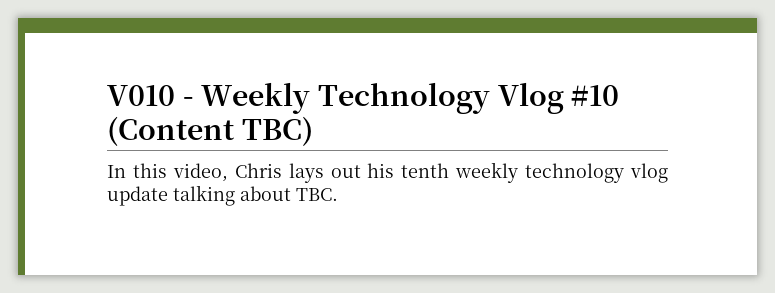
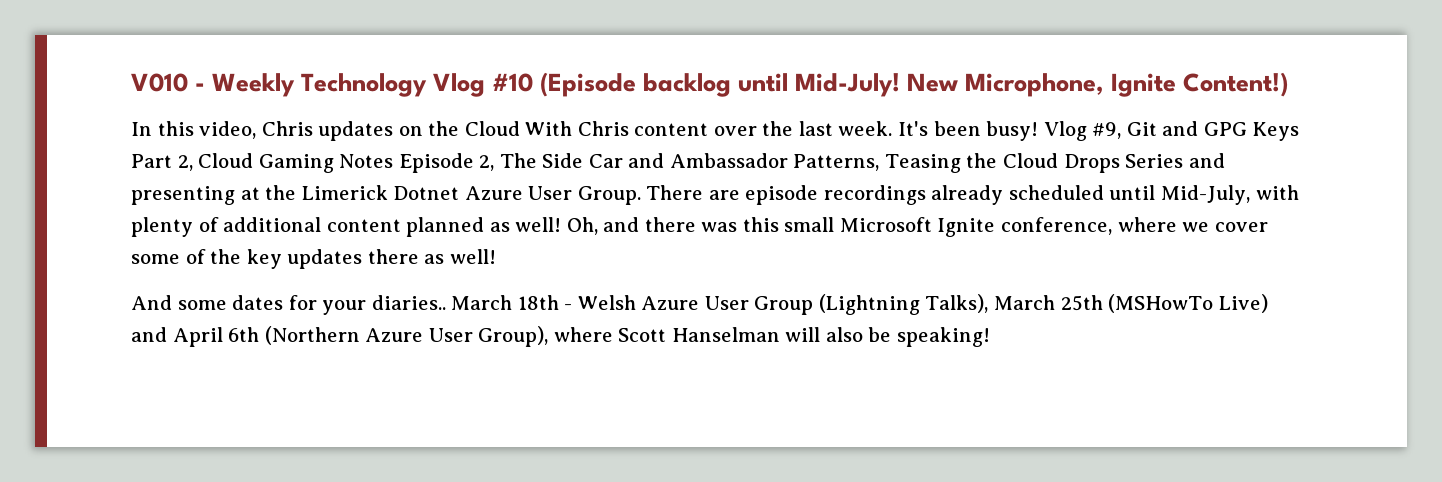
- V010 - Weekly Technology Vlog #10 (Content TBC)
- In this video, Chris lays out his tenth weekly technology vlog update talking about TBC.
+ V010 - Weekly Technology Vlog #10 (Episode backlog until Mid-July! New Microphone, Ignite Content!)
+ In this video, Chris updates on the Cloud With Chris content over the last week. It's been busy! Vlog #9, Git and GPG Keys Part 2, Cloud Gaming Notes Episode 2, The Side Car and Ambassador Patterns, Teasing the Cloud Drops Series and presenting at the Limerick Dotnet Azure User Group. There are episode recordings already scheduled until Mid-July, with plenty of additional content planned as well! Oh, and there was this small Microsoft Ignite conference, where we cover some of the key updates there as well!
+ And some dates for your diaries.. March 18th - Welsh Azure User Group (Lightning Talks), March 25th (MSHowTo Live) and April 6th (Northern Azure User Group), where Scott Hanselman will also be speaking!

